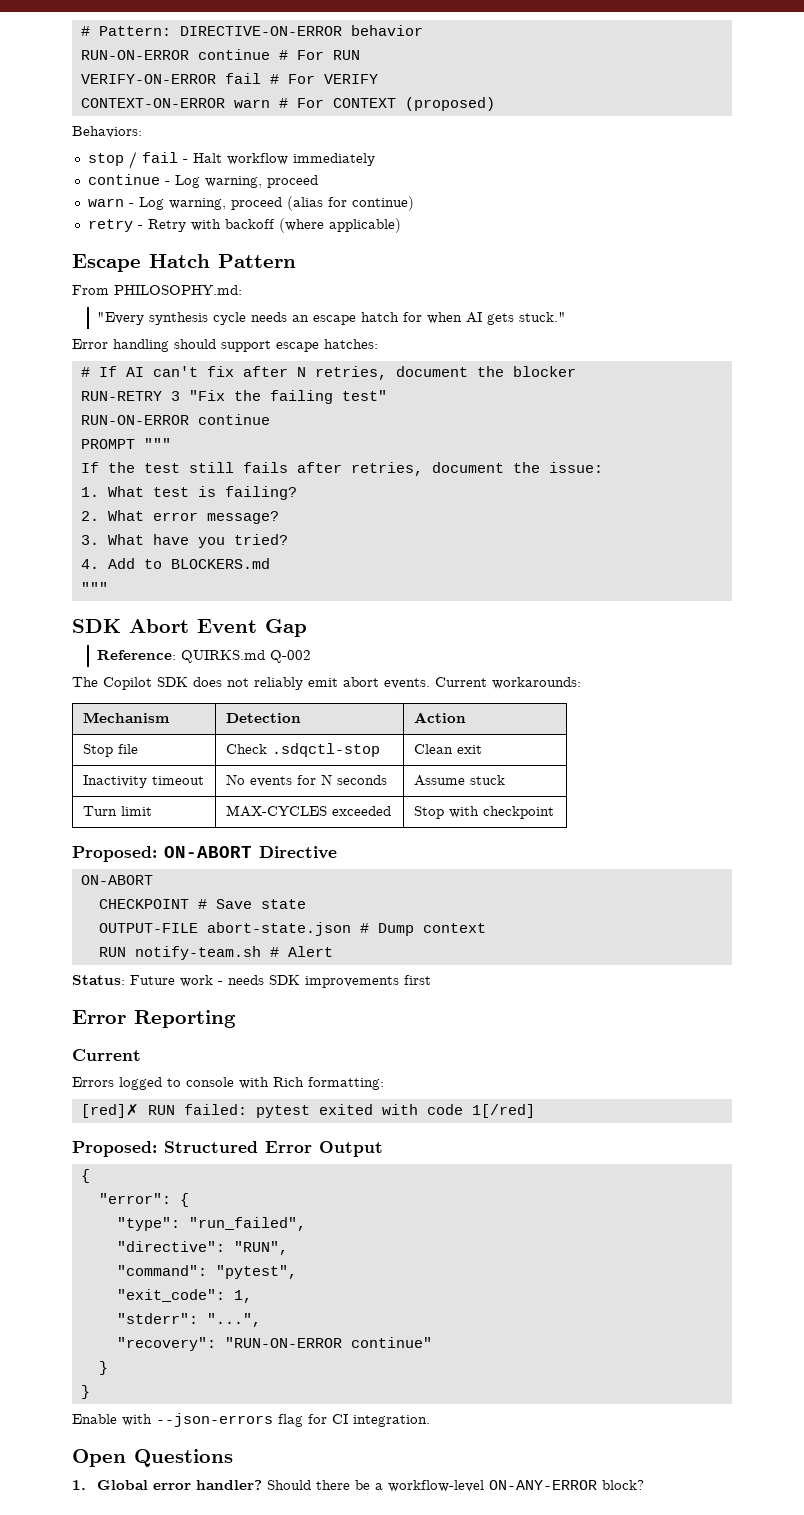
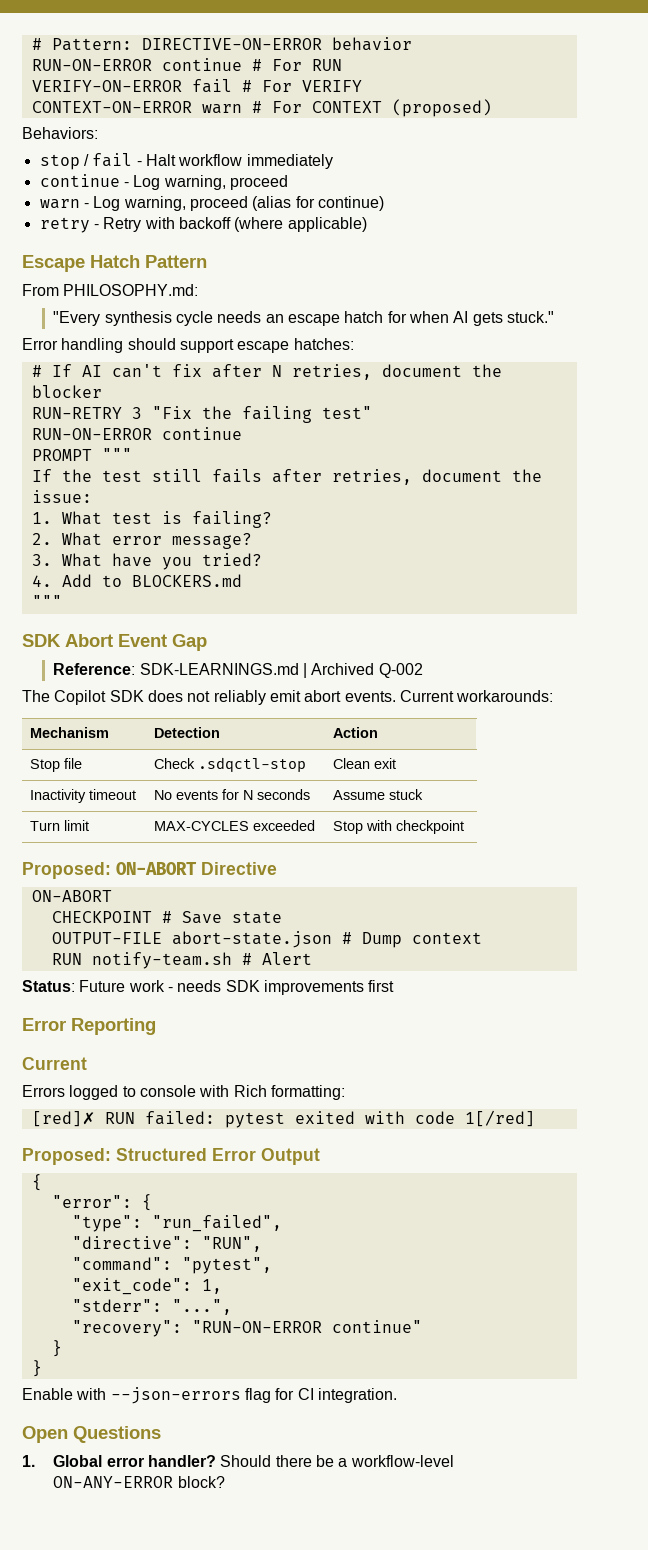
- Reference: QUIRKS.md Q-002
+ Reference: SDK-LEARNINGS.md | Archived Q-002

